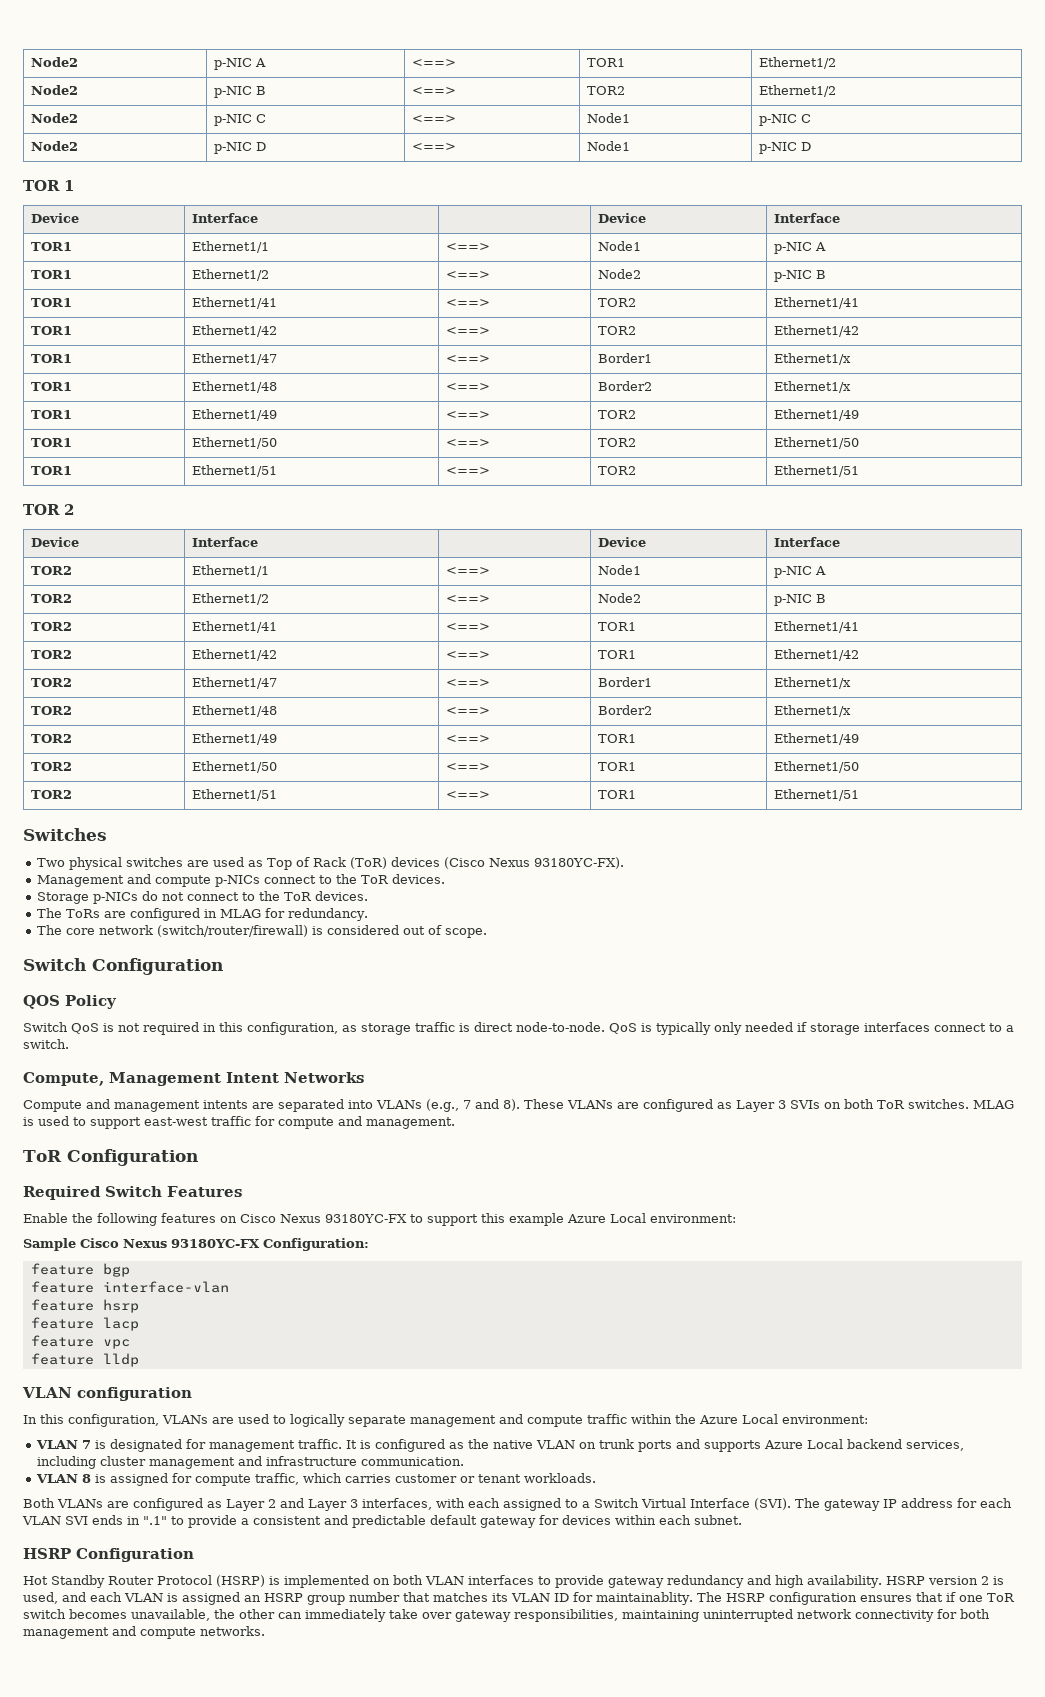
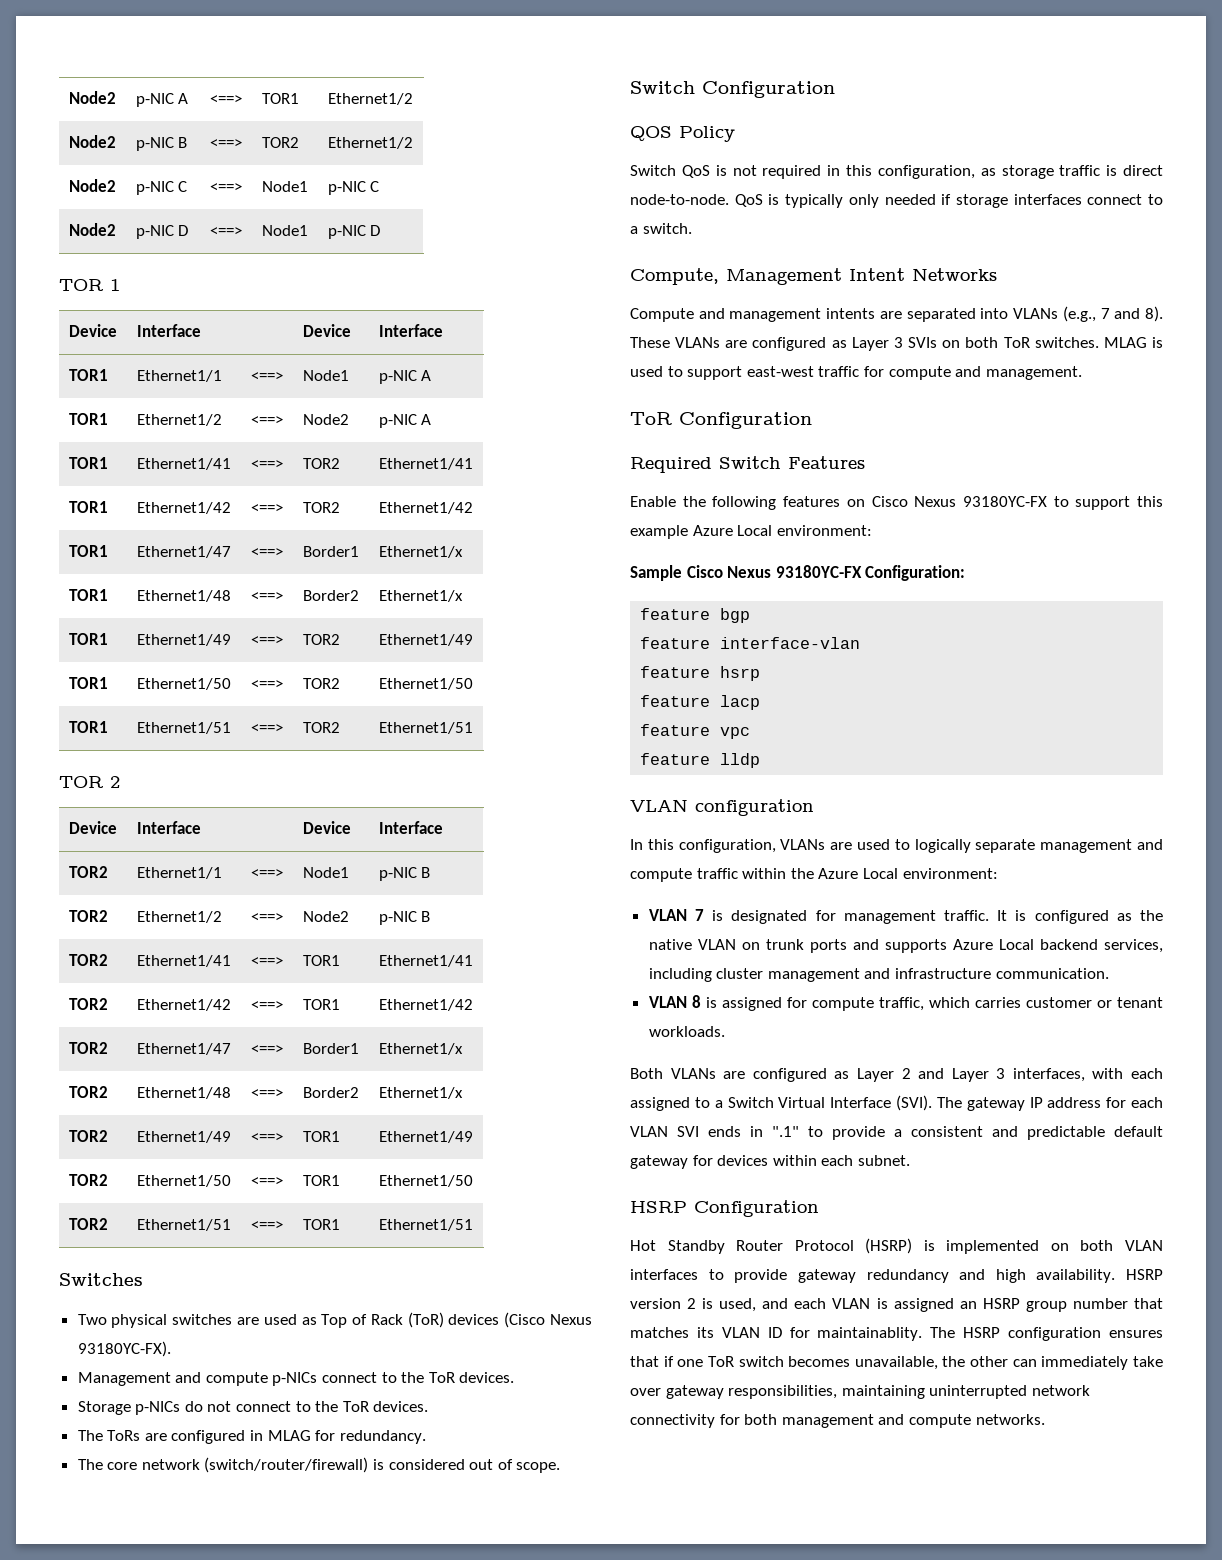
- TOR1 | Ethernet1/2 | <==> | Node2 | p-NIC B
+ TOR1 | Ethernet1/2 | <==> | Node2 | p-NIC A
- TOR2 | Ethernet1/1 | <==> | Node1 | p-NIC A
+ TOR2 | Ethernet1/1 | <==> | Node1 | p-NIC B

